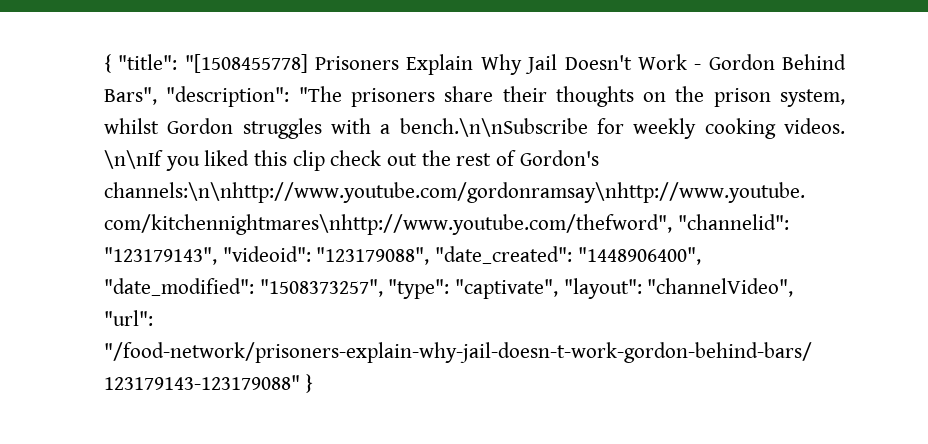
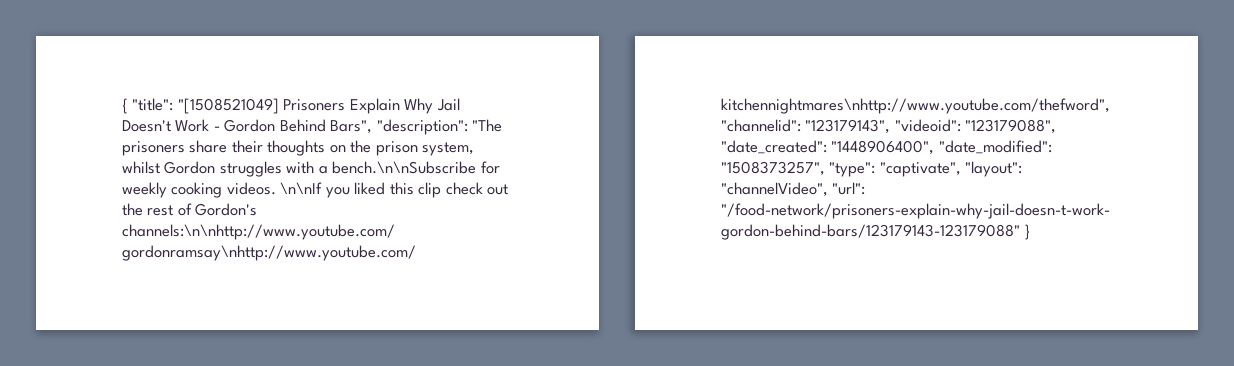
- { "title": "[1508455778] Prisoners Explain Why Jail Doesn't Work - Gordon Behind Bars", "description": "The prisoners share their thoughts on the prison system, whilst Gordon struggles with a bench.\n\nSubscribe for weekly cooking videos.
+ { "title": "[1508521049] Prisoners Explain Why Jail Doesn't Work - Gordon Behind Bars", "description": "The prisoners share their thoughts on the prison system, whilst Gordon struggles with a bench.\n\nSubscribe for weekly cooking videos.

